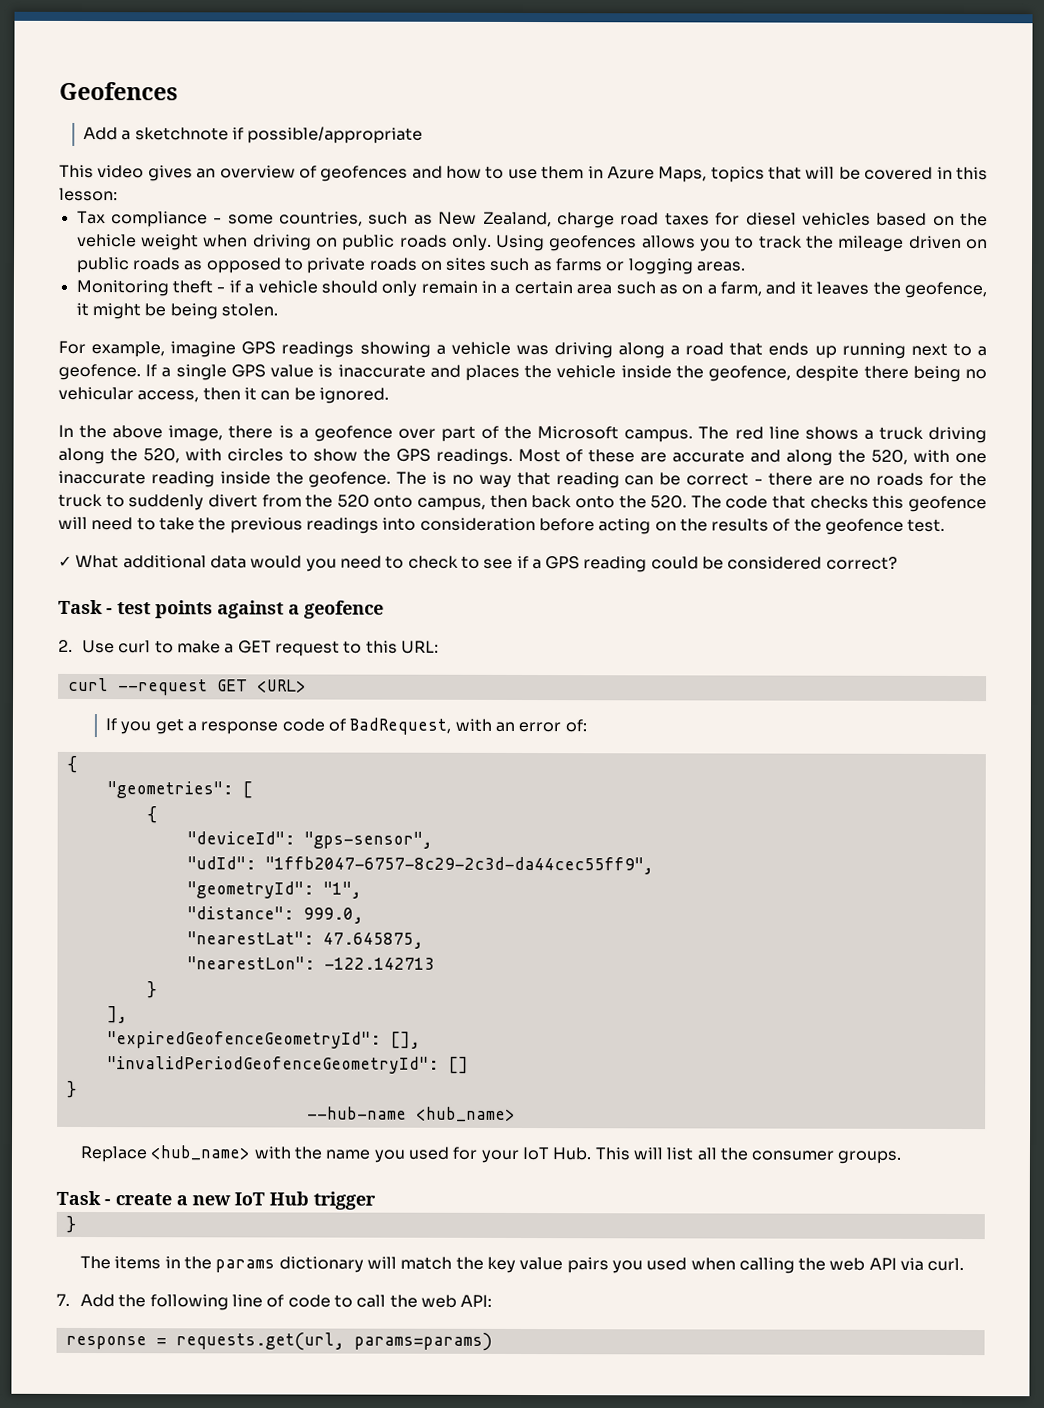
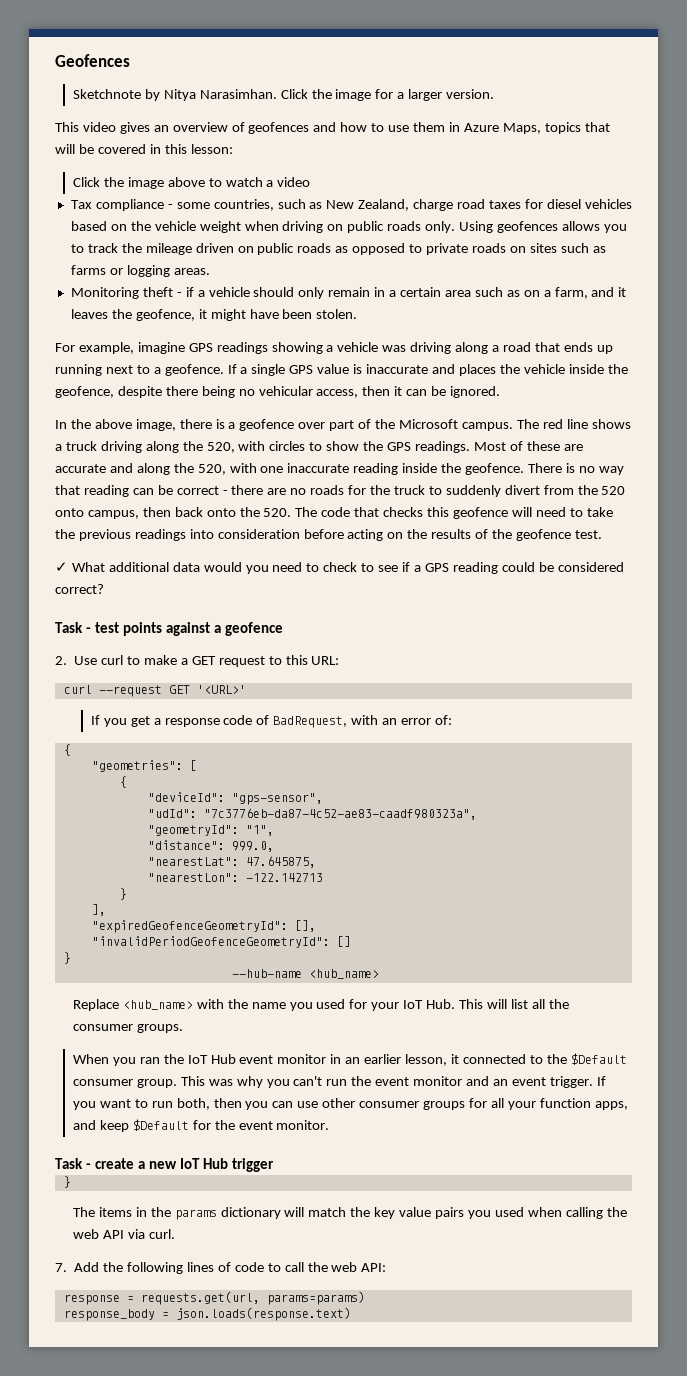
- Add a sketchnote if possible/appropriate
+ Sketchnote by Nitya Narasimhan. Click the image for a larger version.
+ Click the image above to watch a video
- Monitoring theft - if a vehicle should only remain in a certain area such as on a farm, and it leaves the geofence, it might be being stolen.
+ Monitoring theft - if a vehicle should only remain in a certain area such as on a farm, and it leaves the geofence, it might have been stolen.
- The is no way that reading can be correct - there are no roads for the truck to suddenly divert from the 520 onto campus, then back onto the 520. The code that checks this geofence will need to take the previous readings into consideration before acting on the results of the geofence test.
+ There is no way that reading can be correct - there are no roads for the truck to suddenly divert from the 520 onto campus, then back onto the 520. The code that checks this geofence will need to take the previous readings into consideration before acting on the results of the geofence test.
- curl --request GET <URL>
+ curl --request GET '<URL>'
- "udId": "1ffb2047-6757-8c29-2c3d-da44cec55ff9",
+ "udId": "7c3776eb-da87-4c52-ae83-caadf980323a",
+ When you ran the IoT Hub event monitor in an earlier lesson, it connected to the $Default consumer group. This was why you can't run the event monitor and an event trigger. If you want to run both, then you can use other consumer groups for all your function apps, and keep $Default for the event monitor.
- 7. Add the following line of code to call the web API:
+ 7. Add the following lines of code to call the web API:
+ response_body = json.loads(response.text)

